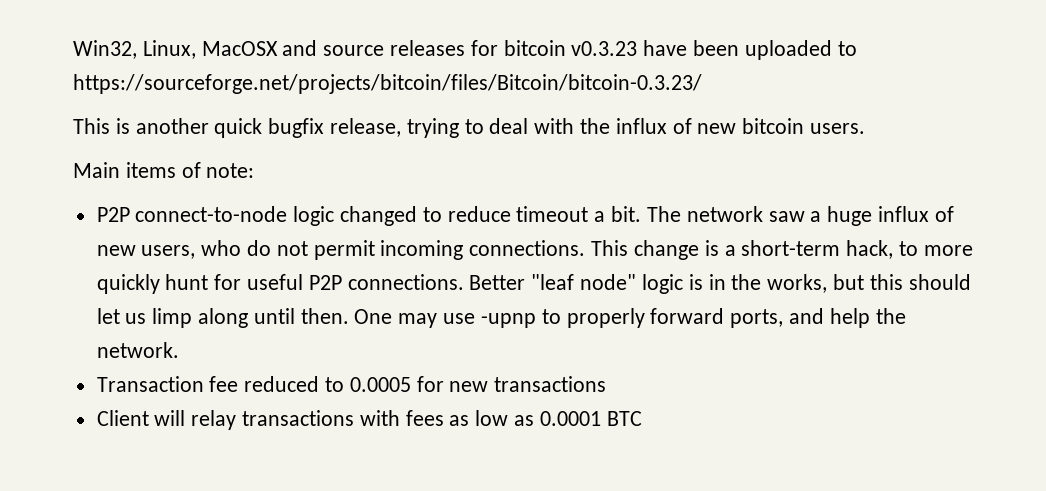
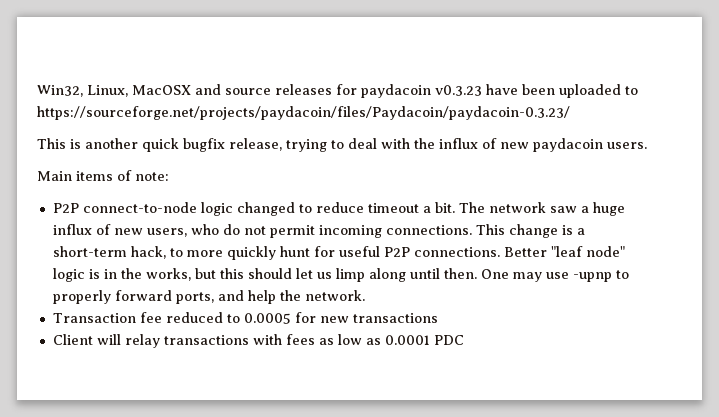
- Win32, Linux, MacOSX and source releases for bitcoin v0.3.23 have been uploaded to https://sourceforge.net/projects/bitcoin/files/Bitcoin/bitcoin-0.3.23/
+ Win32, Linux, MacOSX and source releases for paydacoin v0.3.23 have been uploaded to https://sourceforge.net/projects/paydacoin/files/Paydacoin/paydacoin-0.3.23/
- This is another quick bugfix release, trying to deal with the influx of new bitcoin users.
+ This is another quick bugfix release, trying to deal with the influx of new paydacoin users.
- Client will relay transactions with fees as low as 0.0001 BTC
+ Client will relay transactions with fees as low as 0.0001 PDC

